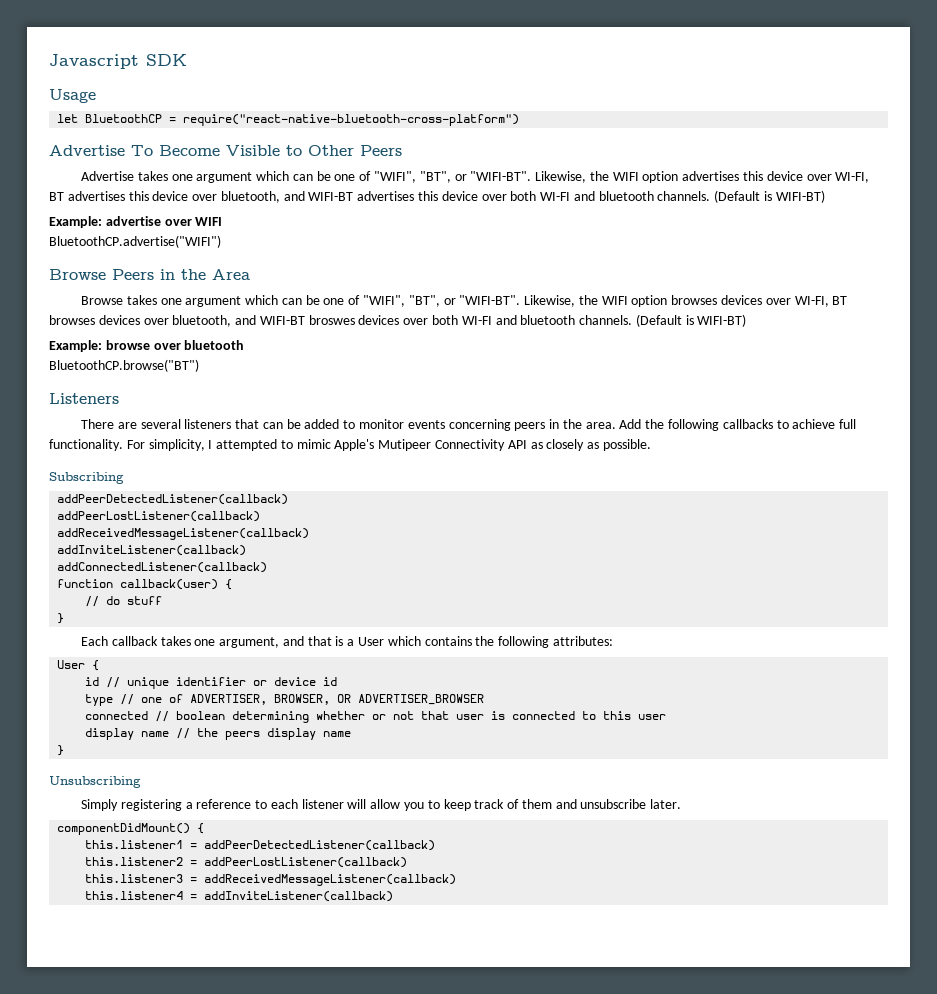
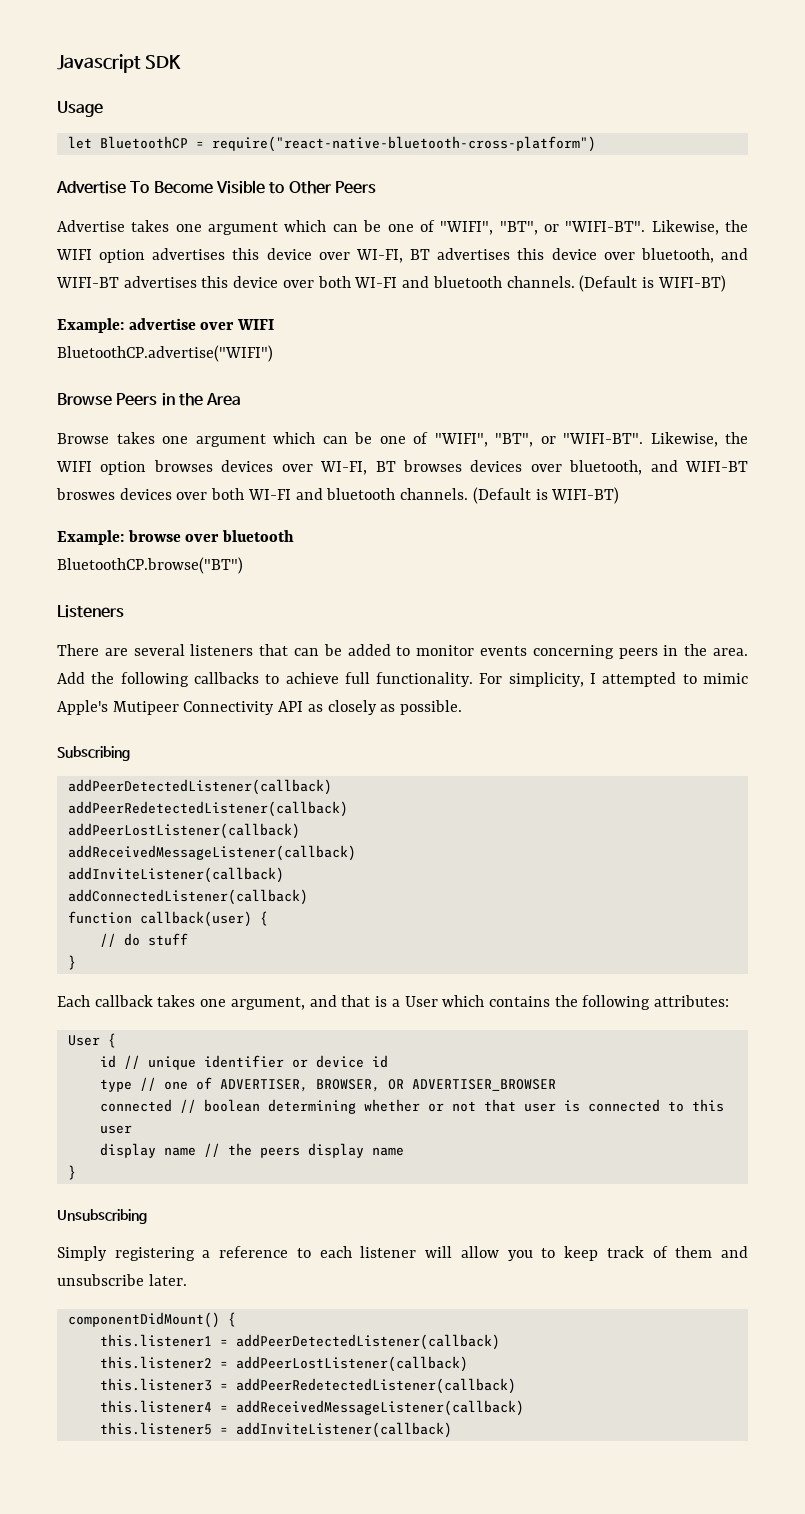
  Subscribing
  addPeerDetectedListener(callback)
+ addPeerRedetectedListener(callback)
- this.listener3 = addReceivedMessageListener(callback)
+ this.listener3 = addPeerRedetectedListener(callback)
- this.listener4 = addInviteListener(callback)
+ this.listener4 = addReceivedMessageListener(callback)
+ this.listener5 = addInviteListener(callback)

